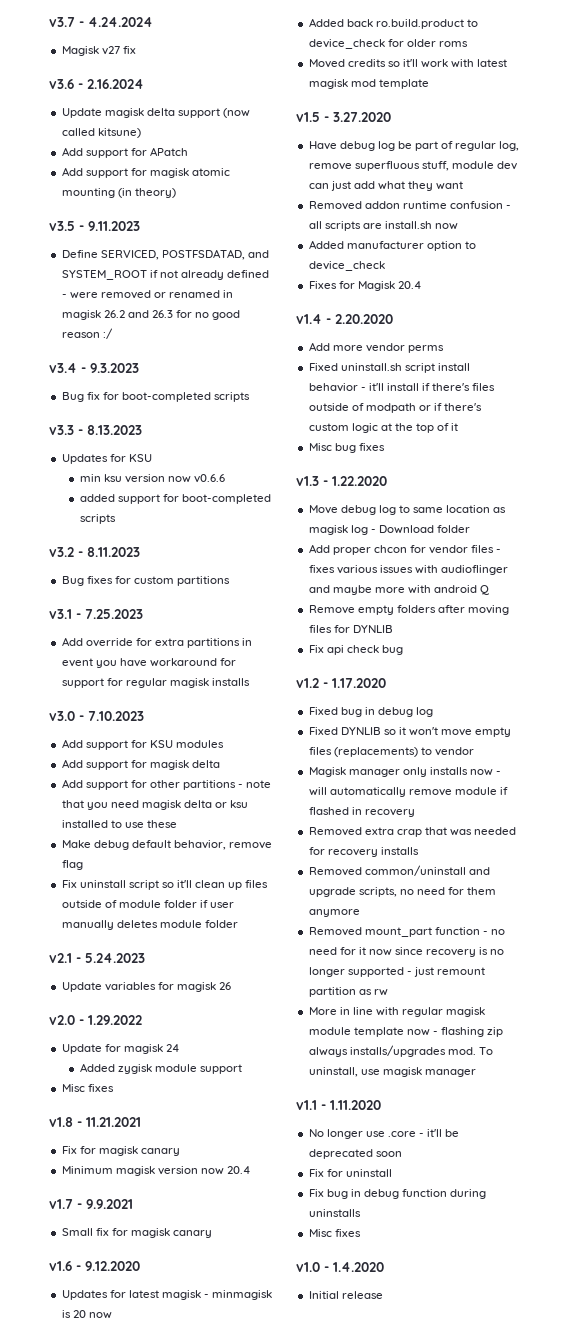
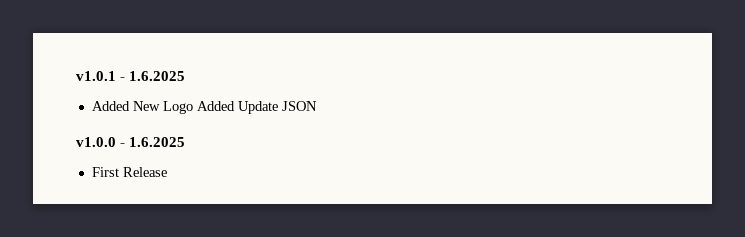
- v3.7 - 4.24.2024
- Magisk v27 fix
- v3.6 - 2.16.2024
- Update magisk delta support (now called kitsune)
- Add support for APatch
- Add support for magisk atomic mounting (in theory)
- v3.5 - 9.11.2023
- Define SERVICED, POSTFSDATAD, and SYSTEM_ROOT if not already defined - were removed or renamed in magisk 26.2 and 26.3 for no good reason :/
- v3.4 - 9.3.2023
- Bug fix for boot-completed scripts
- v3.3 - 8.13.2023
- Updates for KSU
- min ksu version now v0.6.6
- added support for boot-completed scripts
- v3.2 - 8.11.2023
- Bug fixes for custom partitions
- v3.1 - 7.25.2023
- Add override for extra partitions in event you have workaround for support for regular magisk installs
- v3.0 - 7.10.2023
- Add support for KSU modules
- Add support for magisk delta
- Add support for other partitions - note that you need magisk delta or ksu installed to use these
- Make debug default behavior, remove flag
- Fix uninstall script so it'll clean up files outside of module folder if user manually deletes module folder
- v2.1 - 5.24.2023
- Update variables for magisk 26
- v2.0 - 1.29.2022
- Update for magisk 24
- Added zygisk module support
- Misc fixes
- v1.8 - 11.21.2021
- Fix for magisk canary
- Minimum magisk version now 20.4
- v1.7 - 9.9.2021
- Small fix for magisk canary
- v1.6 - 9.12.2020
- Updates for latest magisk - minmagisk is 20 now
- Added back ro.build.product to device_check for older roms
- Moved credits so it'll work with latest magisk mod template
- v1.5 - 3.27.2020
- Have debug log be part of regular log, remove superfluous stuff, module dev can just add what they want
- Removed addon runtime confusion - all scripts are install.sh now
- Added manufacturer option to device_check
- Fixes for Magisk 20.4
- v1.4 - 2.20.2020
- Add more vendor perms
- Fixed uninstall.sh script install behavior - it'll install if there's files outside of modpath or if there's custom logic at the top of it
- Misc bug fixes
- v1.3 - 1.22.2020
- Move debug log to same location as magisk log - Download folder
- Add proper chcon for vendor files - fixes various issues with audioflinger and maybe more with android Q
- Remove empty folders after moving files for DYNLIB
- Fix api check bug
- v1.2 - 1.17.2020
- Fixed bug in debug log
- Fixed DYNLIB so it won't move empty files (replacements) to vendor
- Magisk manager only installs now - will automatically remove module if flashed in recovery
- Removed extra crap that was needed for recovery installs
- Removed common/uninstall and upgrade scripts, no need for them anymore
- Removed mount_part function - no need for it now since recovery is no longer supported - just remount partition as rw
- More in line with regular magisk module template now - flashing zip always installs/upgrades mod. To uninstall, use magisk manager
- v1.1 - 1.11.2020
- No longer use .core - it'll be deprecated soon
- Fix for uninstall
- Fix bug in debug function during uninstalls
- Misc fixes
- v1.0 - 1.4.2020
- Initial release
+ v1.0.1 - 1.6.2025
+ Added New Logo Added Update JSON
+ v1.0.0 - 1.6.2025
+ First Release

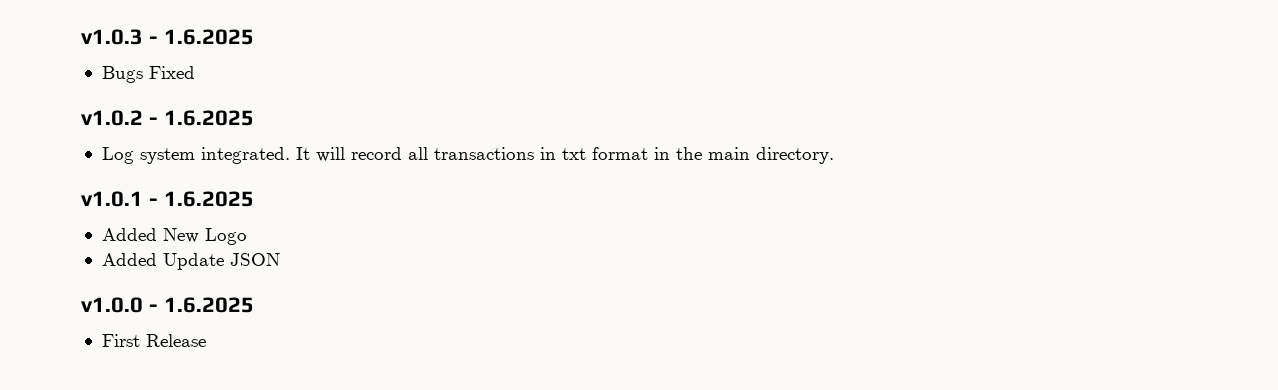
+ v1.0.3 - 1.6.2025
+ Bugs Fixed
+ v1.0.2 - 1.6.2025
+ Log system integrated. It will record all transactions in txt format in the main directory.
- Added New Logo Added Update JSON
+ Added New Logo
+ Added Update JSON

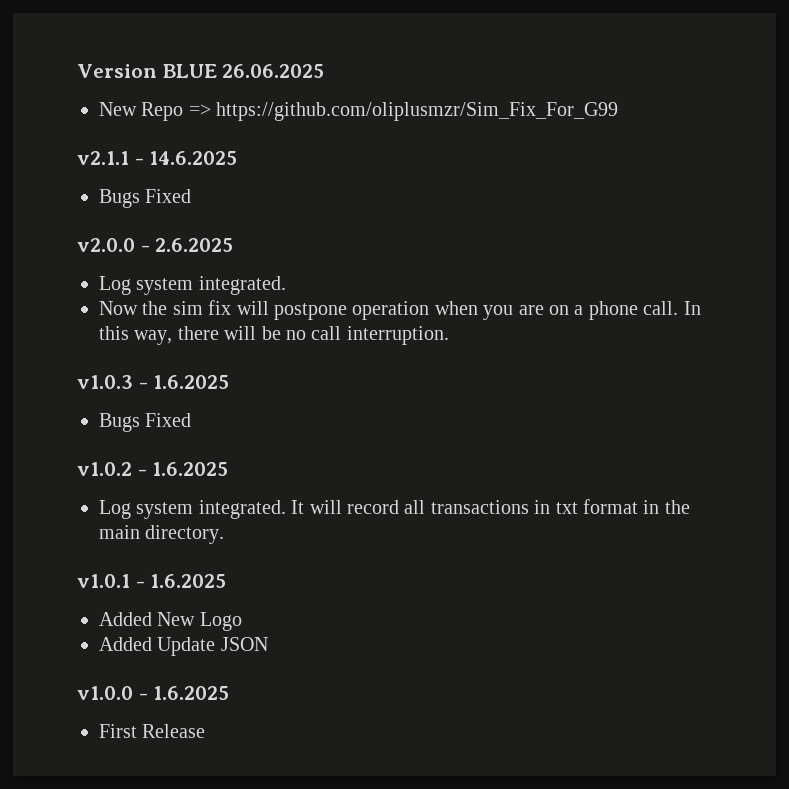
+ Version BLUE 26.06.2025
+ New Repo => https://github.com/oliplusmzr/Sim_Fix_For_G99
+ v2.1.1 - 14.6.2025
+ Bugs Fixed
+ v2.0.0 - 2.6.2025
+ Log system integrated.
+ Now the sim fix will postpone operation when you are on a phone call. In this way, there will be no call interruption.

